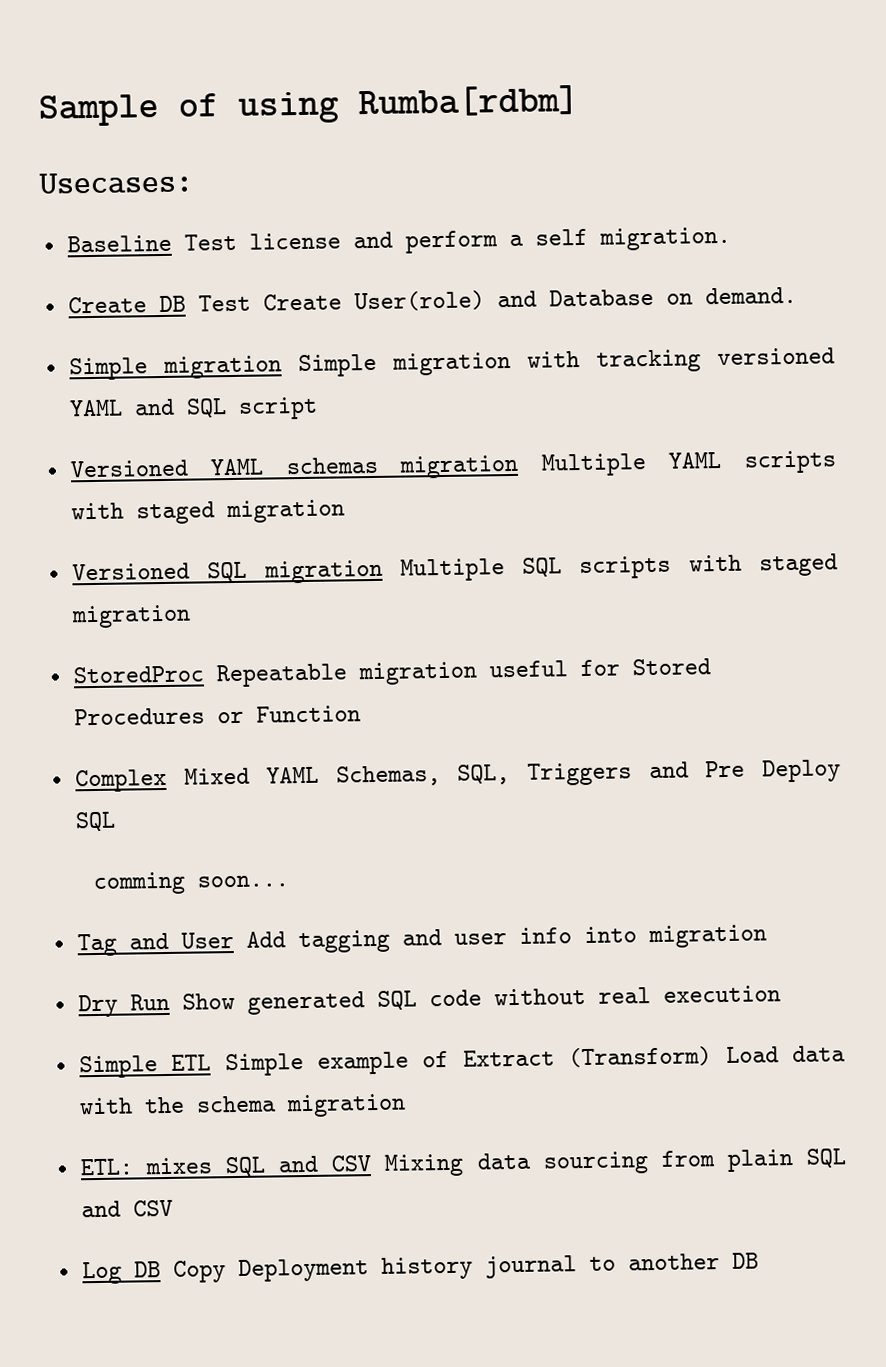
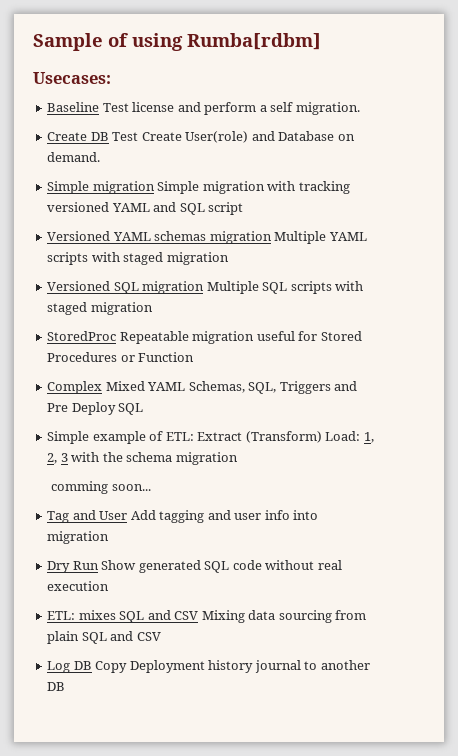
+ Simple example of ETL: Extract (Transform) Load: 1, 2, 3 with the schema migration
- Simple ETL Simple example of Extract (Transform) Load data with the schema migration

